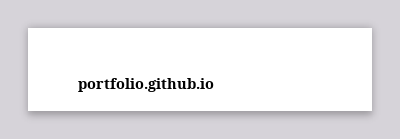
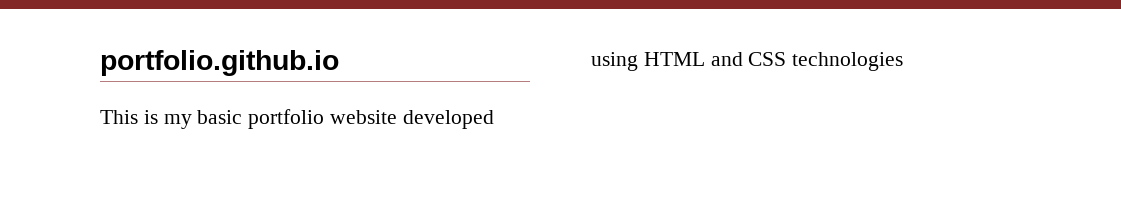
+ This is my basic portfolio website developed using HTML and CSS technologies

